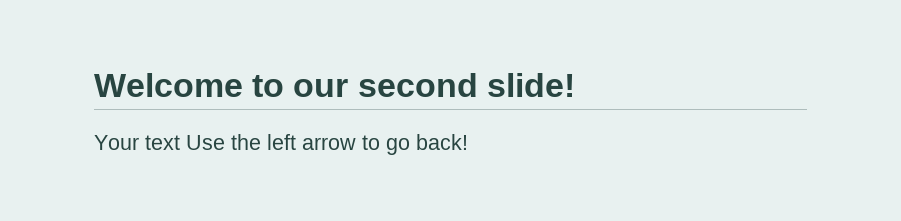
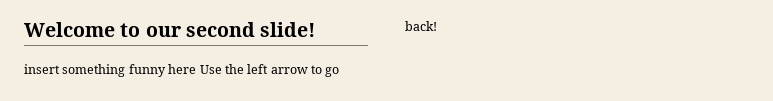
- Your text Use the left arrow to go back!
+ insert something funny here Use the left arrow to go back!

